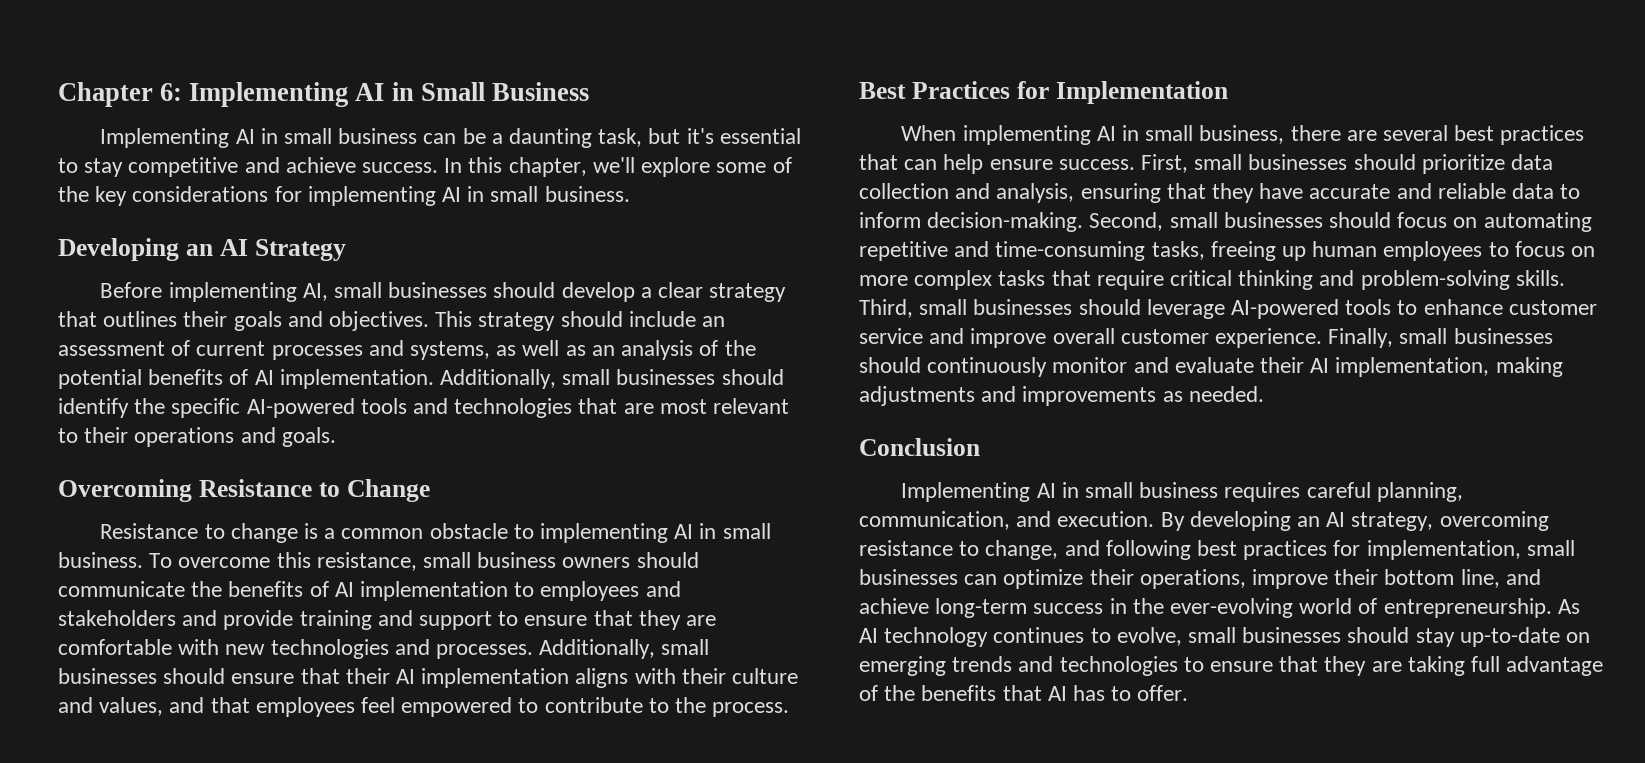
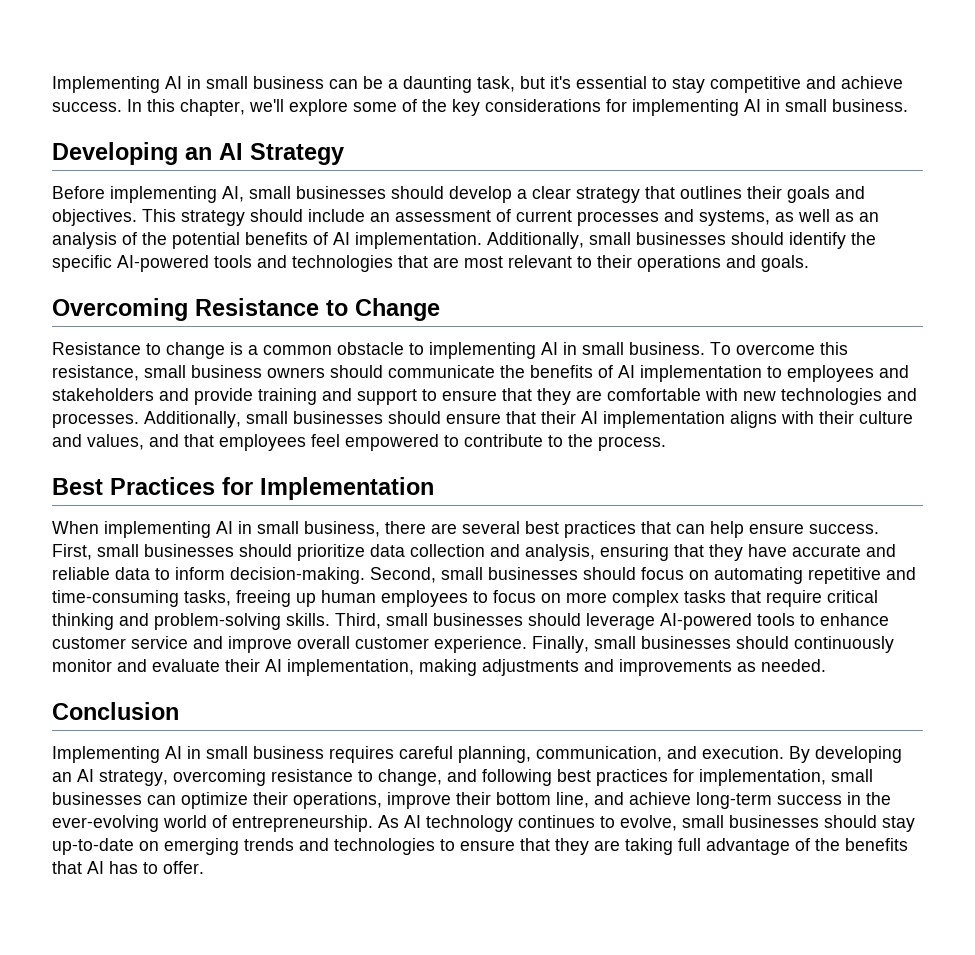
- Chapter 6: Implementing AI in Small Business

